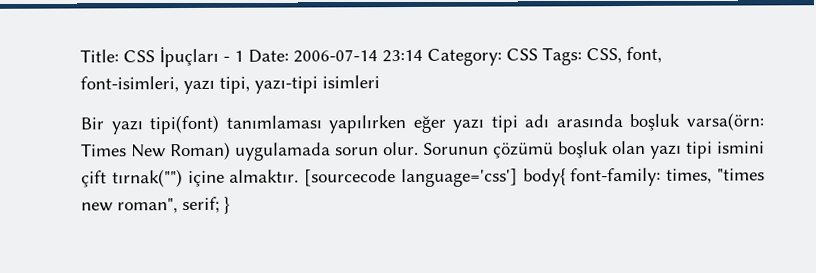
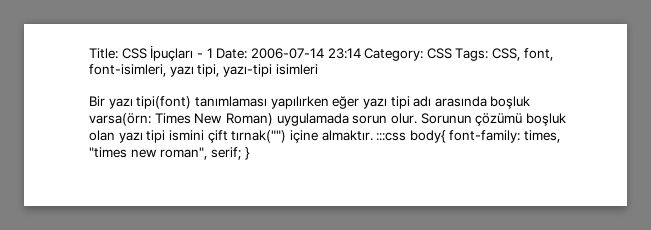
- Sorunun çözümü boşluk olan yazı tipi ismini çift tırnak("") içine almaktır. [sourcecode language='css'] body{ font-family: times, "times new roman", serif; }
+ Sorunun çözümü boşluk olan yazı tipi ismini çift tırnak("") içine almaktır. :::css body{ font-family: times, "times new roman", serif; }

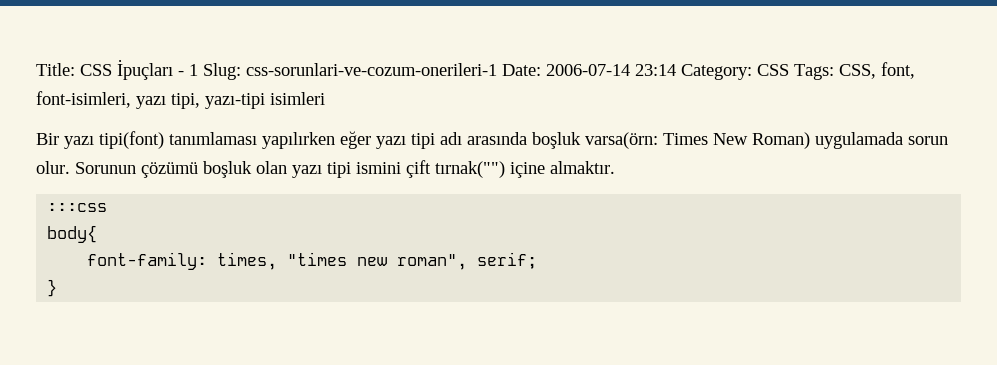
- Title: CSS İpuçları - 1 Date: 2006-07-14 23:14 Category: CSS Tags: CSS, font, font-isimleri, yazı tipi, yazı-tipi isimleri
+ Title: CSS İpuçları - 1 Slug: css-sorunlari-ve-cozum-onerileri-1 Date: 2006-07-14 23:14 Category: CSS Tags: CSS, font, font-isimleri, yazı tipi, yazı-tipi isimleri
- Sorunun çözümü boşluk olan yazı tipi ismini çift tırnak("") içine almaktır. :::css body{ font-family: times, "times new roman", serif; }
+ Sorunun çözümü boşluk olan yazı tipi ismini çift tırnak("") içine almaktır.
+ :::css
+ body{
+ font-family: times, "times new roman", serif;
+ }

